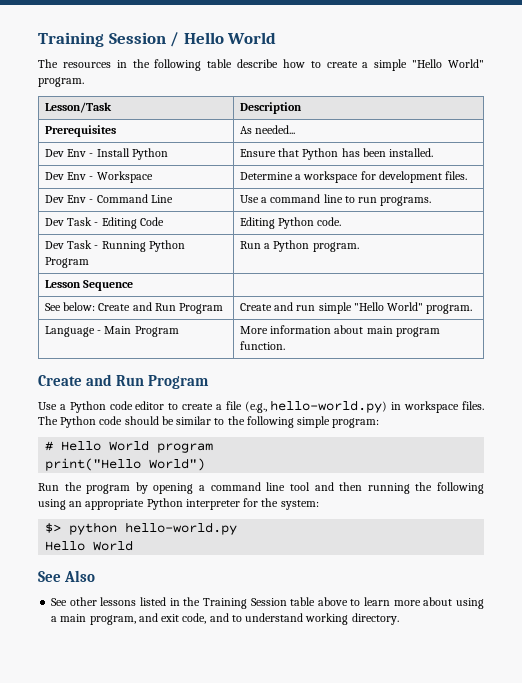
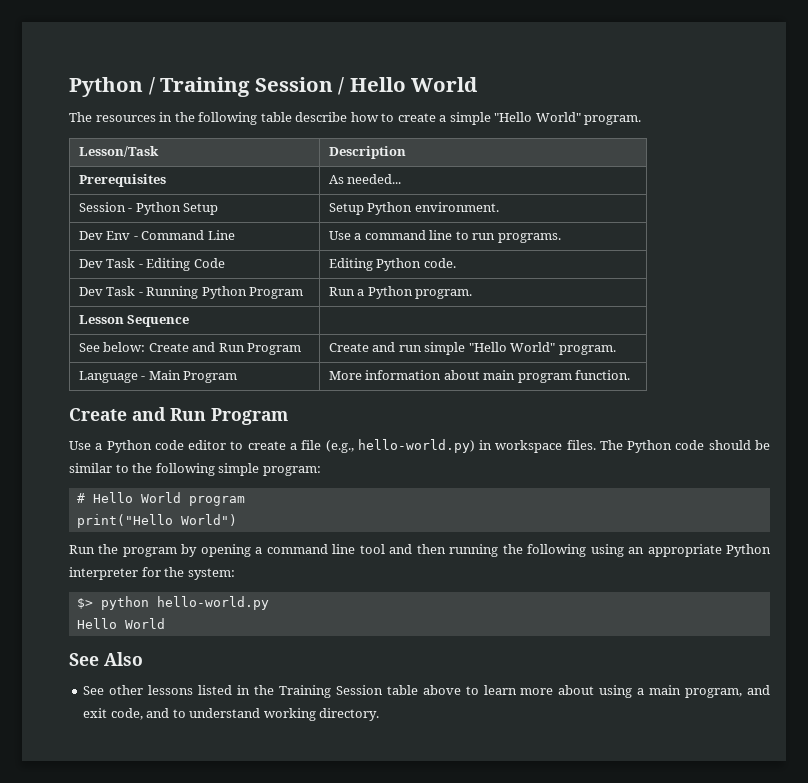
- Training Session / Hello World
+ Python / Training Session / Hello World
- Dev Env - Install Python | Ensure that Python has been installed.
- Dev Env - Workspace | Determine a workspace for development files.
+ Session - Python Setup | Setup Python environment.

